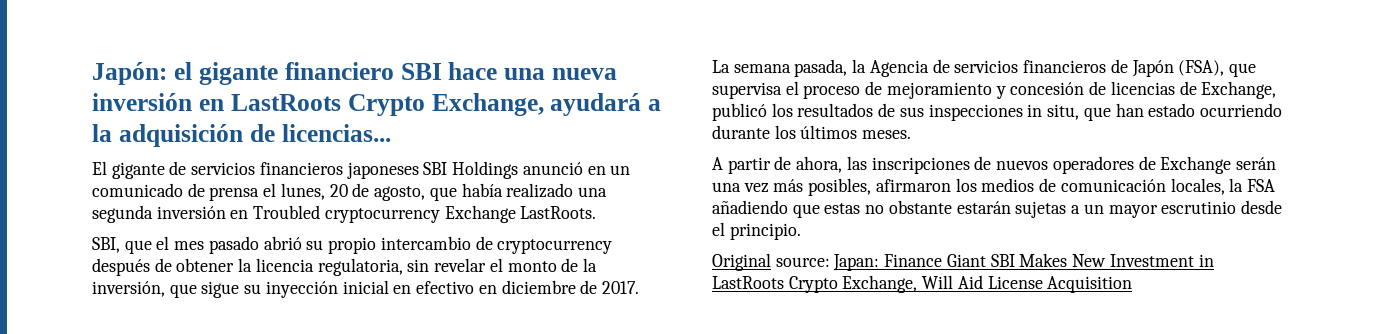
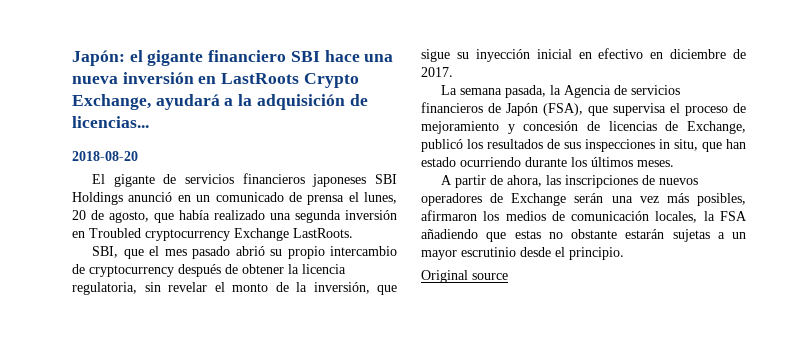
+ 2018-08-20
- Original source: Japan: Finance Giant SBI Makes New Investment in LastRoots Crypto Exchange, Will Aid License Acquisition
+ Original source

